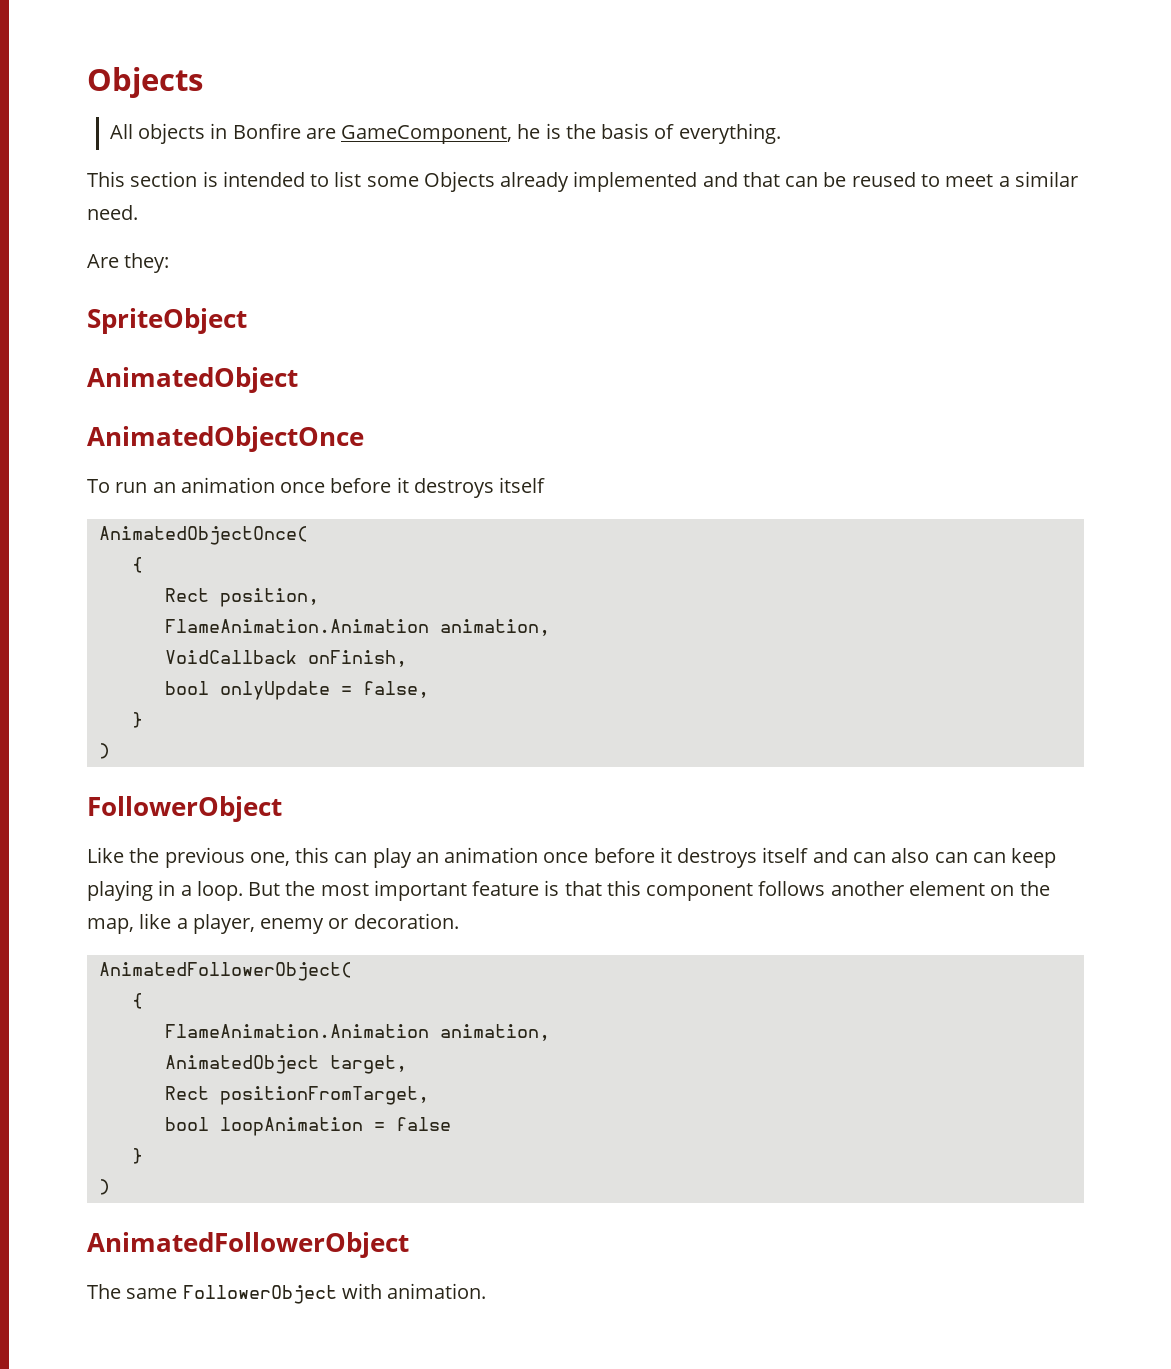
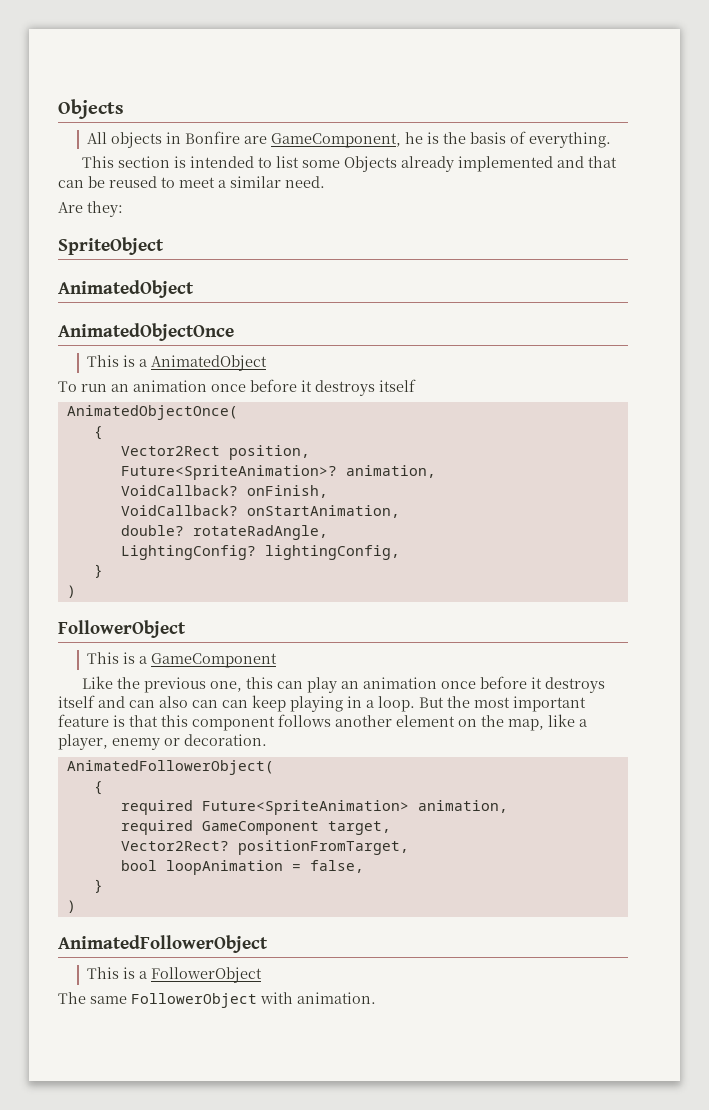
+ This is a AnimatedObject
- Rect position,
- FlameAnimation.Animation animation,
- VoidCallback onFinish,
+ Vector2Rect position,
+ Future<SpriteAnimation>? animation,
+ VoidCallback? onFinish,
- bool onlyUpdate = false,
+ VoidCallback? onStartAnimation,
+ double? rotateRadAngle,
+ LightingConfig? lightingConfig,
+ This is a GameComponent
  AnimatedFollowerObject(
  {
- FlameAnimation.Animation animation,
- AnimatedObject target,
+ required Future<SpriteAnimation> animation,
+ required GameComponent target,
- Rect positionFromTarget,
+ Vector2Rect? positionFromTarget,
- bool loopAnimation = false
+ bool loopAnimation = false,
+ This is a FollowerObject

